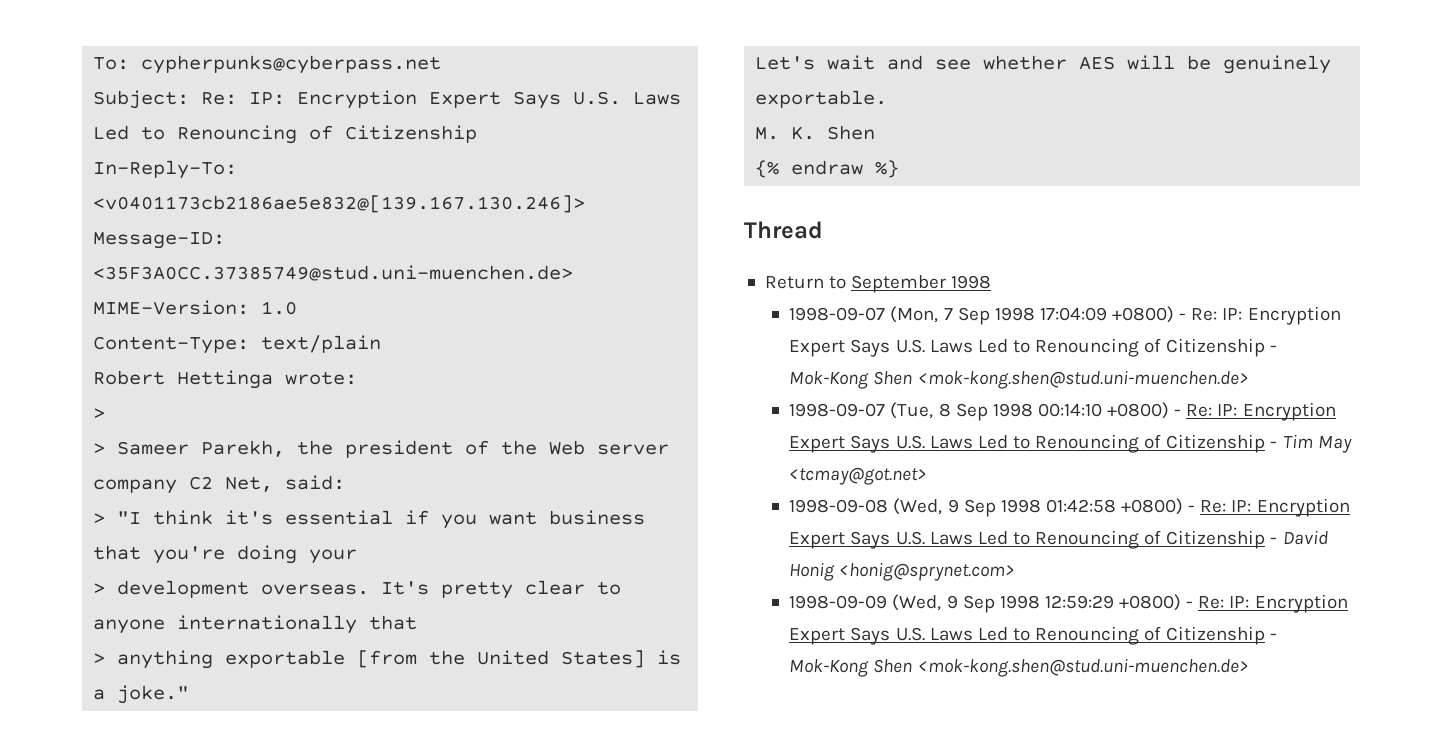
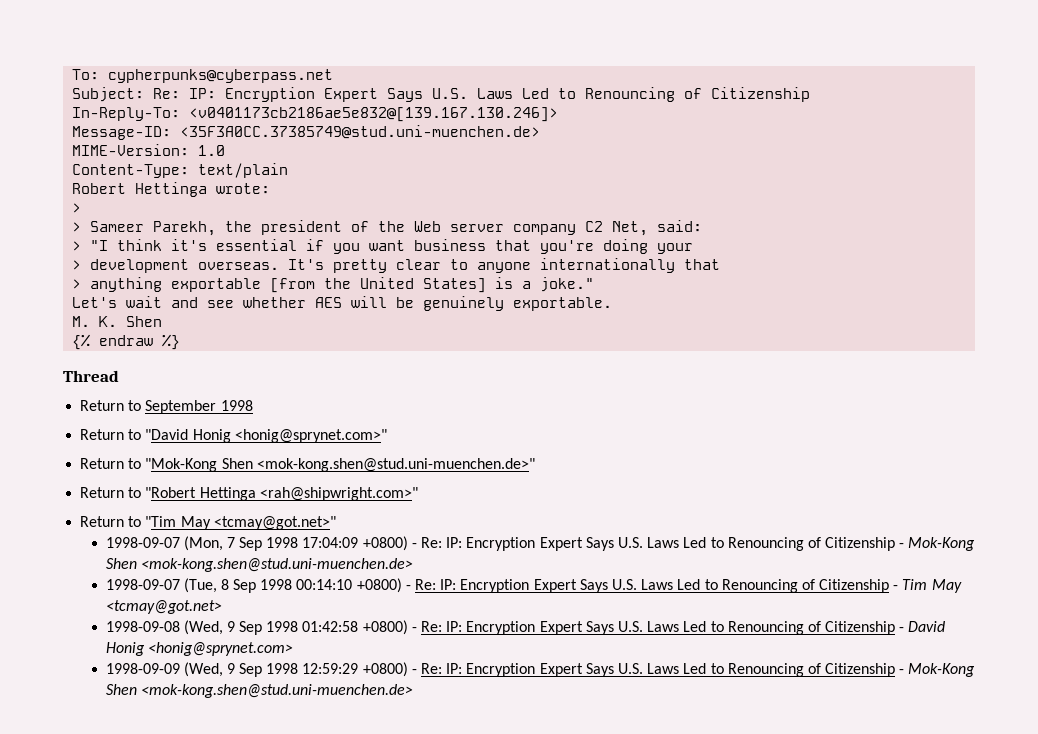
+ Return to "David Honig <honig@sprynet.com>"
+ Return to "Mok-Kong Shen <mok-kong.shen@stud.uni-muenchen.de>"
+ Return to "Robert Hettinga <rah@shipwright.com>"
+ Return to "Tim May <tcmay@got.net>"

